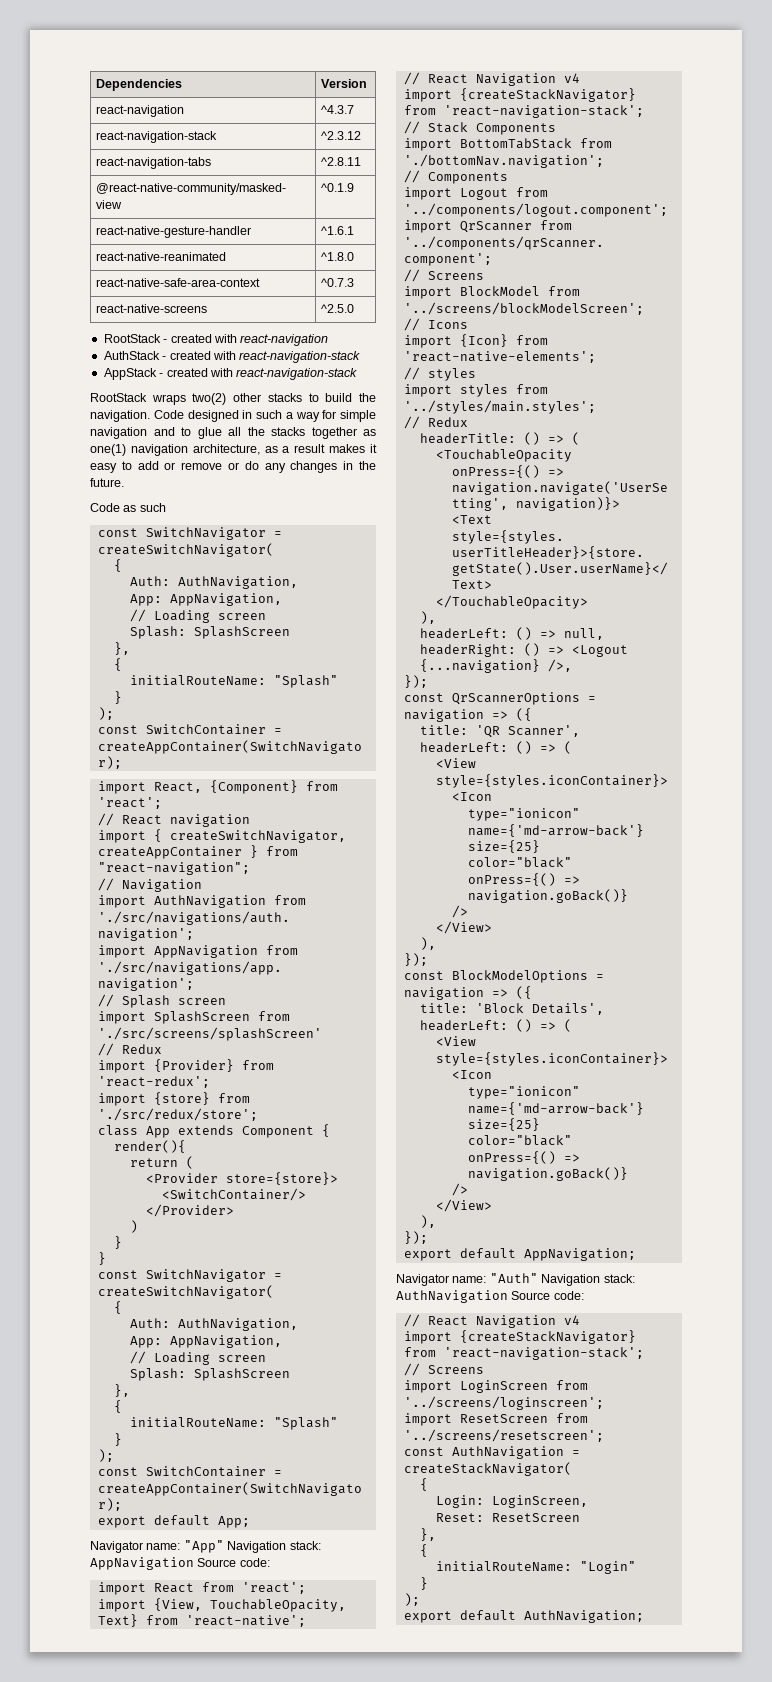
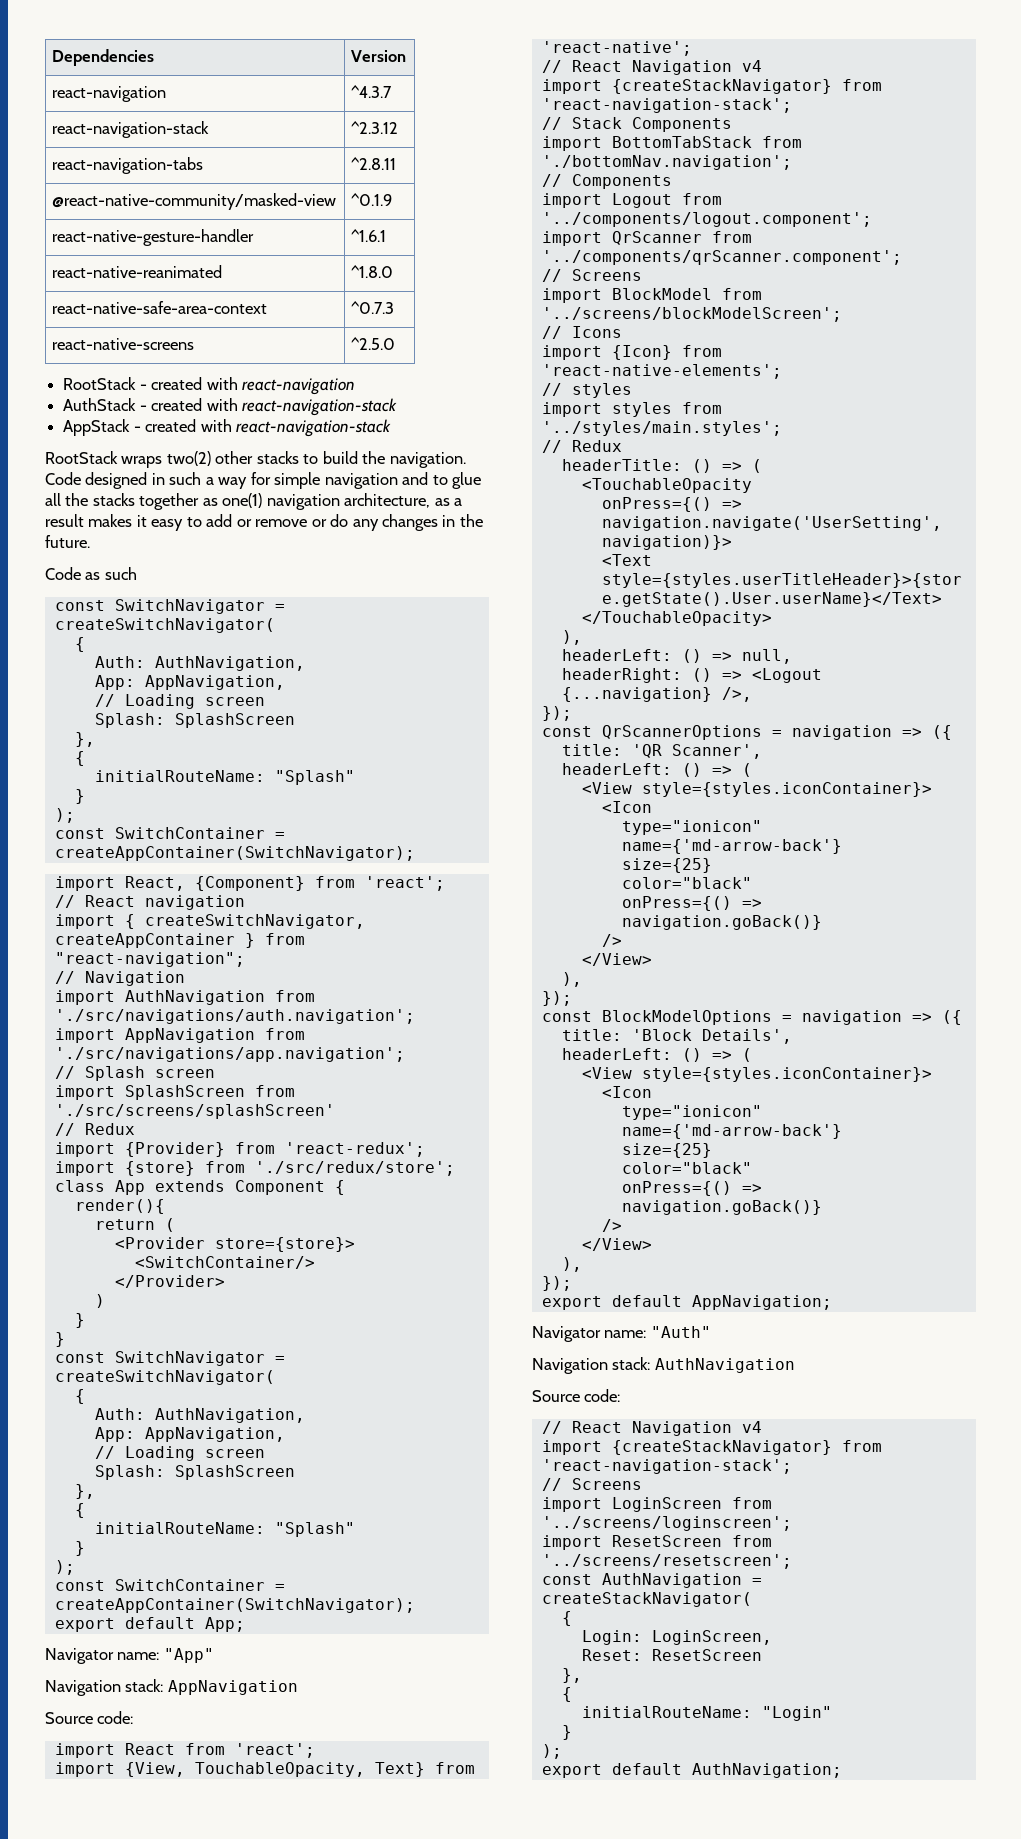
- Navigator name: "App" Navigation stack: AppNavigation Source code:
+ Navigator name: "App"
+ Navigation stack: AppNavigation
+ Source code:
- Navigator name: "Auth" Navigation stack: AuthNavigation Source code:
+ Navigator name: "Auth"
+ Navigation stack: AuthNavigation
+ Source code:

